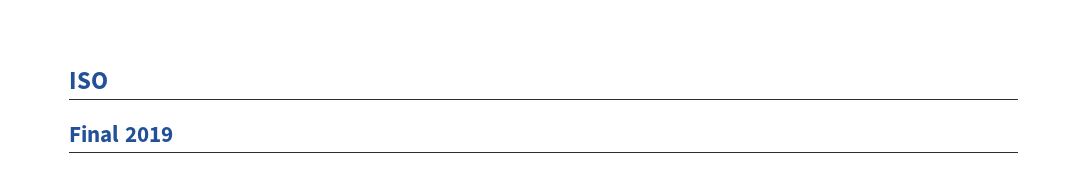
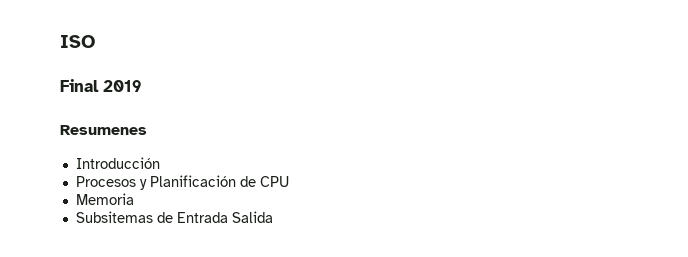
+ Resumenes
+ Introducción
+ Procesos y Planificación de CPU
+ Memoria
+ Subsitemas de Entrada Salida

